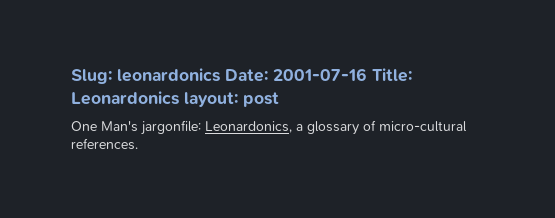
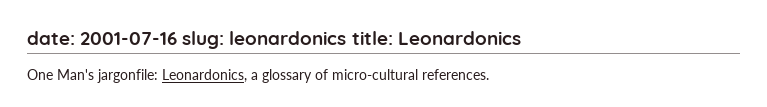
- Slug: leonardonics Date: 2001-07-16 Title: Leonardonics layout: post
+ date: 2001-07-16 slug: leonardonics title: Leonardonics

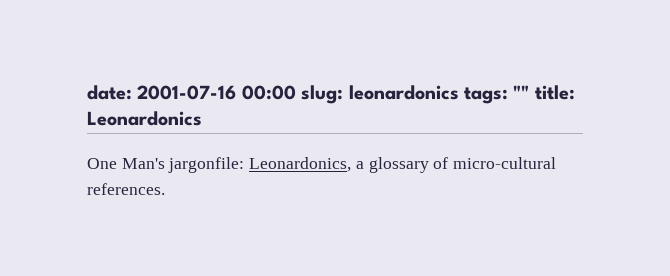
- date: 2001-07-16 slug: leonardonics title: Leonardonics
+ date: 2001-07-16 00:00 slug: leonardonics tags: "" title: Leonardonics

